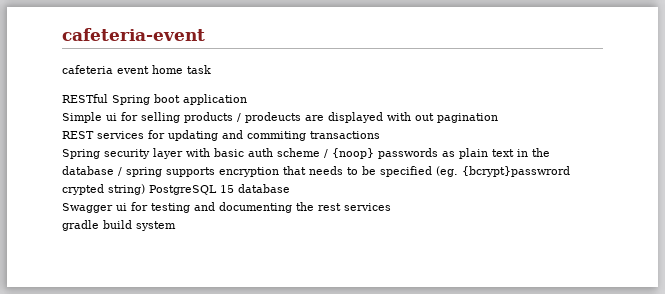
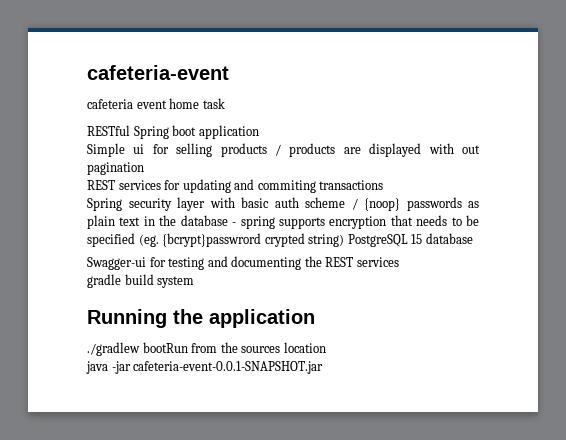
- Simple ui for selling products / prodeucts are displayed with out pagination
+ Simple ui for selling products / products are displayed with out pagination
- Spring security layer with basic auth scheme / {noop} passwords as plain text in the database / spring supports encryption that needs to be specified (eg. {bcrypt}passwrord crypted string) PostgreSQL 15 database
+ Spring security layer with basic auth scheme / {noop} passwords as plain text in the database - spring supports encryption that needs to be specified (eg. {bcrypt}passwrord crypted string) PostgreSQL 15 database
- Swagger ui for testing and documenting the rest services
+ Swagger-ui for testing and documenting the REST services
+ Running the application
+ ./gradlew bootRun from the sources location
+ java -jar cafeteria-event-0.0.1-SNAPSHOT.jar

